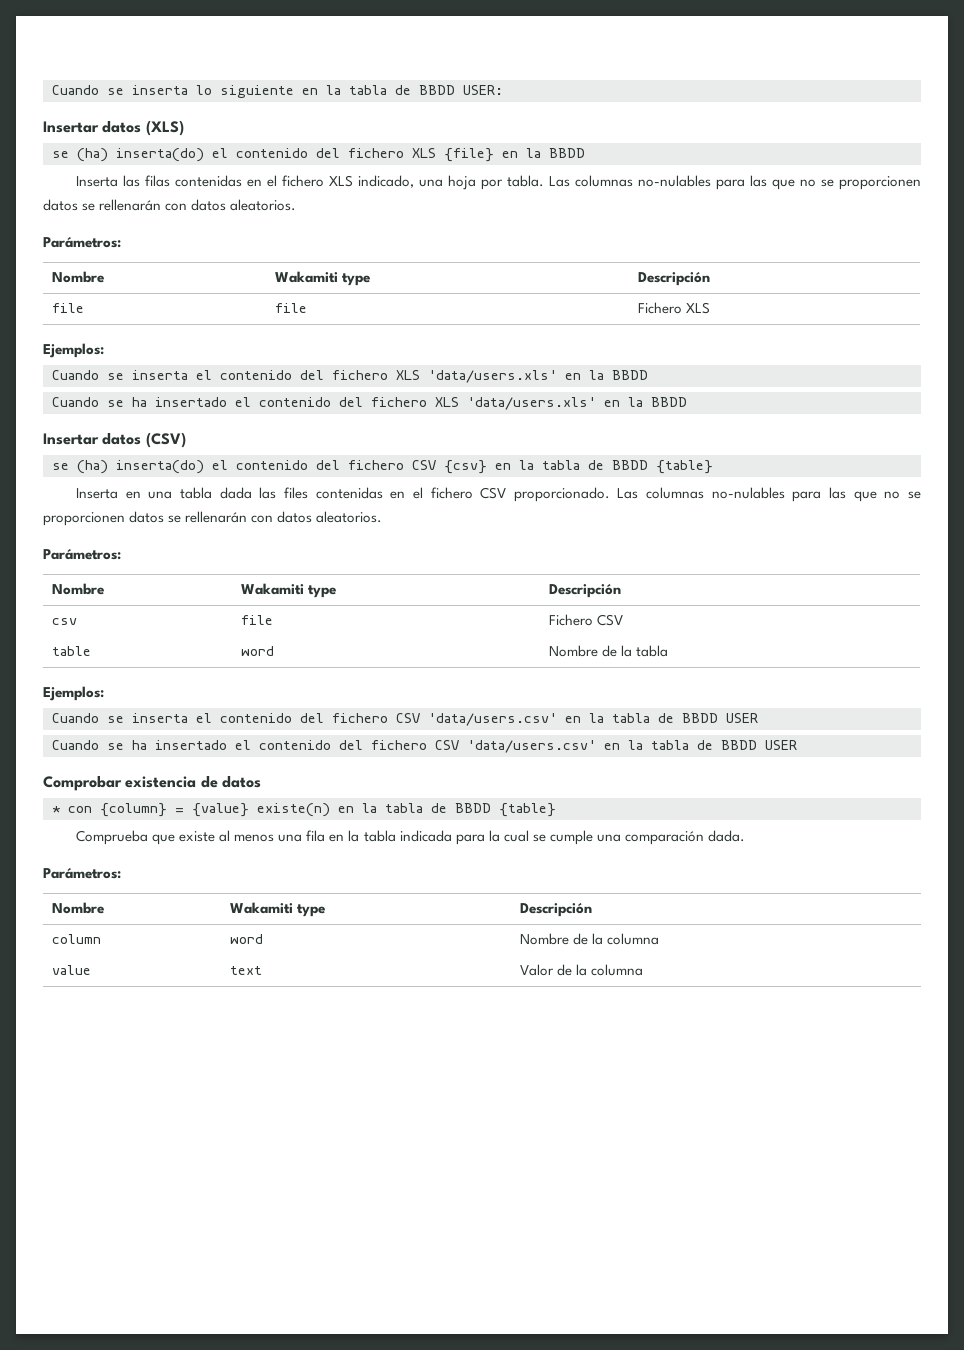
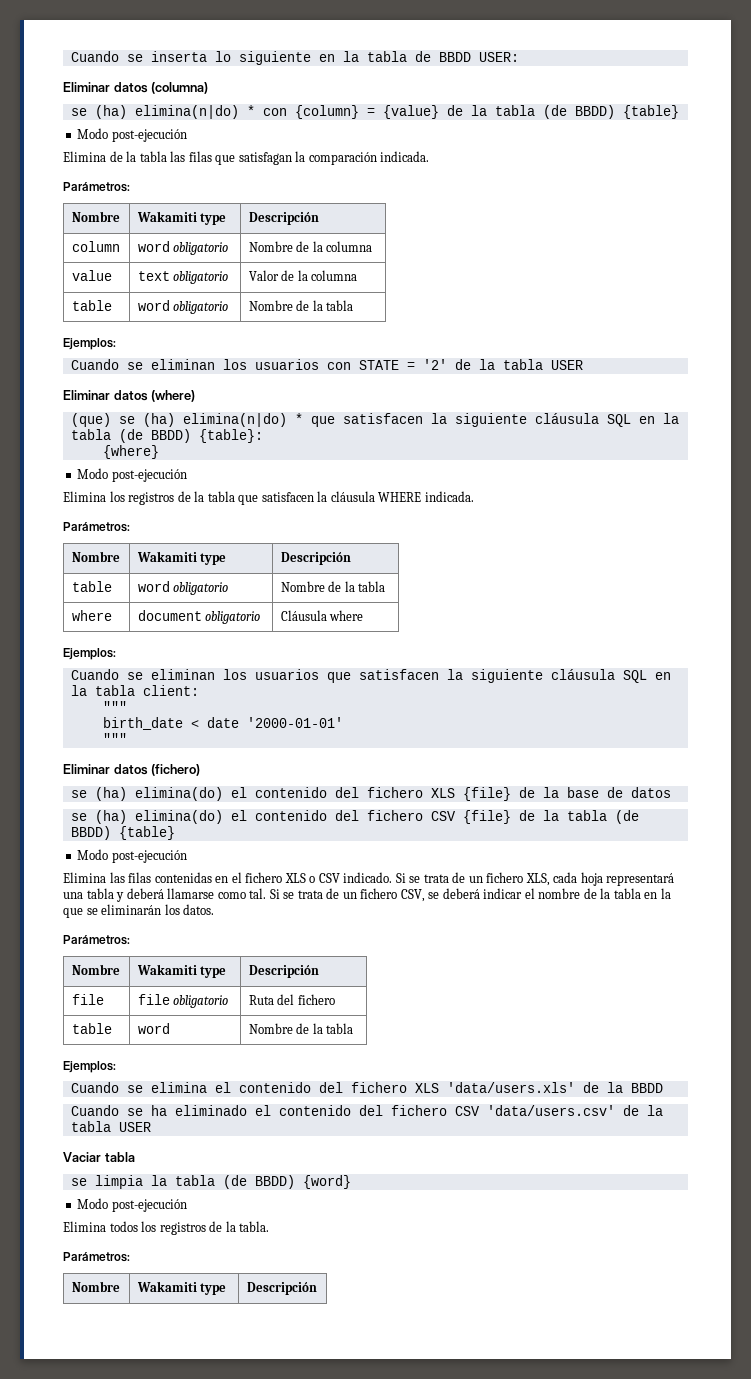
- Insertar datos (XLS)
- se (ha) inserta(do) el contenido del fichero XLS {file} en la BBDD
- Inserta las filas contenidas en el fichero XLS indicado, una hoja por tabla. Las columnas no-nulables para las que no se proporcionen datos se rellenarán con datos aleatorios.
+ Eliminar datos (columna)
+ se (ha) elimina(n|do) * con {column} = {value} de la tabla (de BBDD) {table}
+ Modo post-ejecución
+ Elimina de la tabla las filas que satisfagan la comparación indicada.
+ Parámetros:
+ Nombre | Wakamiti type | Descripción
+ column | word obligatorio | Nombre de la columna
+ value | text obligatorio | Valor de la columna
+ table | word obligatorio | Nombre de la tabla
+ Ejemplos:
+ Cuando se eliminan los usuarios con STATE = '2' de la tabla USER
+ Eliminar datos (where)
+ (que) se (ha) elimina(n|do) * que satisfacen la siguiente cláusula SQL en la tabla (de BBDD) {table}:
+ {where}
+ Modo post-ejecución
+ Elimina los registros de la tabla que satisfacen la cláusula WHERE indicada.
+ Parámetros:
+ Nombre | Wakamiti type | Descripción
+ table | word obligatorio | Nombre de la tabla
+ where | document obligatorio | Cláusula where
+ Ejemplos:
+ Cuando se eliminan los usuarios que satisfacen la siguiente cláusula SQL en la tabla client:
+ """
+ birth_date < date '2000-01-01'
+ """
+ Eliminar datos (fichero)
+ se (ha) elimina(do) el contenido del fichero XLS {file} de la base de datos
+ se (ha) elimina(do) el contenido del fichero CSV {file} de la tabla (de BBDD) {table}
+ Modo post-ejecución
+ Elimina las filas contenidas en el fichero XLS o CSV indicado. Si se trata de un fichero XLS, cada hoja representará una tabla y deberá llamarse como tal. Si se trata de un fichero CSV, se deberá indicar el nombre de la tabla en la que se eliminarán los datos.
- file | file | Fichero XLS
- Ejemplos:
- Cuando se inserta el contenido del fichero XLS 'data/users.xls' en la BBDD
- Cuando se ha insertado el contenido del fichero XLS 'data/users.xls' en la BBDD
- Insertar datos (CSV)
- se (ha) inserta(do) el contenido del fichero CSV {csv} en la tabla de BBDD {table}
- Inserta en una tabla dada las files contenidas en el fichero CSV proporcionado. Las columnas no-nulables para las que no se proporcionen datos se rellenarán con datos aleatorios.
- Parámetros:
- Nombre | Wakamiti type | Descripción
- csv | file | Fichero CSV
+ file | file obligatorio | Ruta del fichero
- Cuando se inserta el contenido del fichero CSV 'data/users.csv' en la tabla de BBDD USER
- Cuando se ha insertado el contenido del fichero CSV 'data/users.csv' en la tabla de BBDD USER
- Comprobar existencia de datos
- * con {column} = {value} existe(n) en la tabla de BBDD {table}
- Comprueba que existe al menos una fila en la tabla indicada para la cual se cumple una comparación dada.
+ Cuando se elimina el contenido del fichero XLS 'data/users.xls' de la BBDD
+ Cuando se ha eliminado el contenido del fichero CSV 'data/users.csv' de la tabla USER
+ Vaciar tabla
+ se limpia la tabla (de BBDD) {word}
+ Modo post-ejecución
+ Elimina todos los registros de la tabla.
  Parámetros:
  Nombre | Wakamiti type | Descripción
- column | word | Nombre de la columna
- value | text | Valor de la columna

